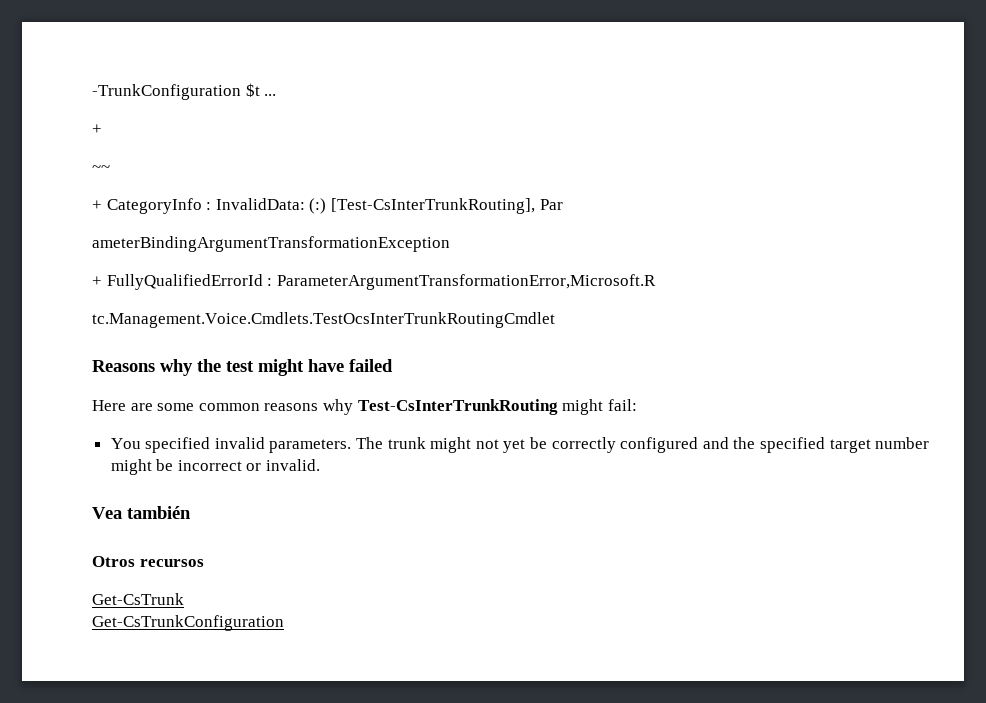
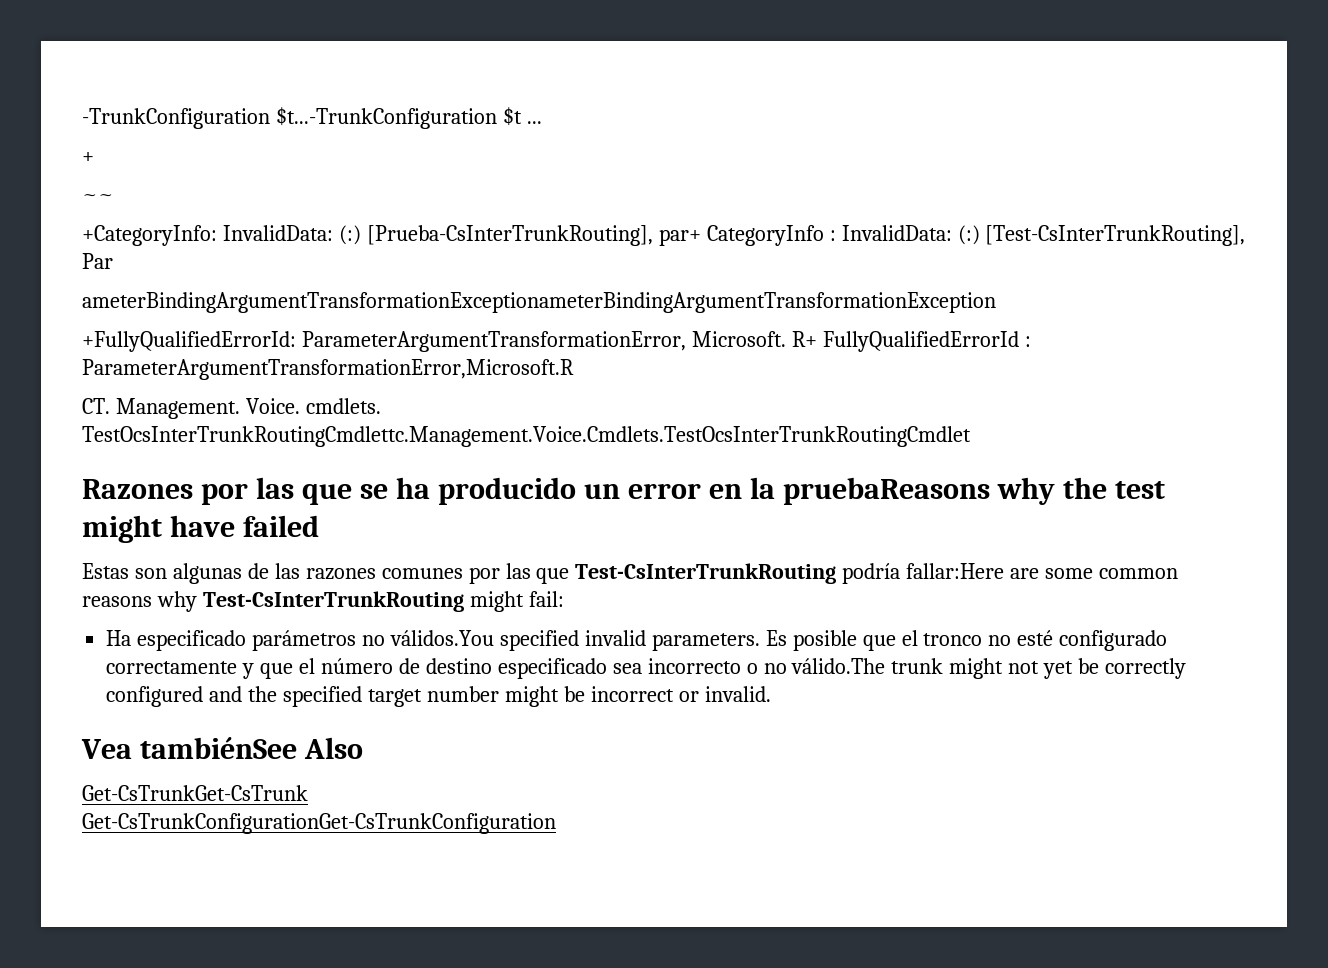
- -TrunkConfiguration $t ...
+ -TrunkConfiguration $t...-TrunkConfiguration $t ...
- + CategoryInfo : InvalidData: (:) [Test-CsInterTrunkRouting], Par
+ +CategoryInfo: InvalidData: (:) [Prueba-CsInterTrunkRouting], par+ CategoryInfo : InvalidData: (:) [Test-CsInterTrunkRouting], Par
- ameterBindingArgumentTransformationException
- + FullyQualifiedErrorId : ParameterArgumentTransformationError,Microsoft.R
- tc.Management.Voice.Cmdlets.TestOcsInterTrunkRoutingCmdlet
- Reasons why the test might have failed
+ ameterBindingArgumentTransformationExceptionameterBindingArgumentTransformationException
+ +FullyQualifiedErrorId: ParameterArgumentTransformationError, Microsoft. R+ FullyQualifiedErrorId : ParameterArgumentTransformationError,Microsoft.R
+ CT. Management. Voice. cmdlets. TestOcsInterTrunkRoutingCmdlettc.Management.Voice.Cmdlets.TestOcsInterTrunkRoutingCmdlet
+ Razones por las que se ha producido un error en la pruebaReasons why the test might have failed
- Here are some common reasons why Test-CsInterTrunkRouting might fail:
+ Estas son algunas de las razones comunes por las que Test-CsInterTrunkRouting podría fallar:Here are some common reasons why Test-CsInterTrunkRouting might fail:
- You specified invalid parameters. The trunk might not yet be correctly configured and the specified target number might be incorrect or invalid.
+ Ha especificado parámetros no válidos.You specified invalid parameters. Es posible que el tronco no esté configurado correctamente y que el número de destino especificado sea incorrecto o no válido.The trunk might not yet be correctly configured and the specified target number might be incorrect or invalid.
- Vea también
- Otros recursos
- Get-CsTrunk
- Get-CsTrunkConfiguration
+ Vea tambiénSee Also
+ Get-CsTrunkGet-CsTrunk
+ Get-CsTrunkConfigurationGet-CsTrunkConfiguration

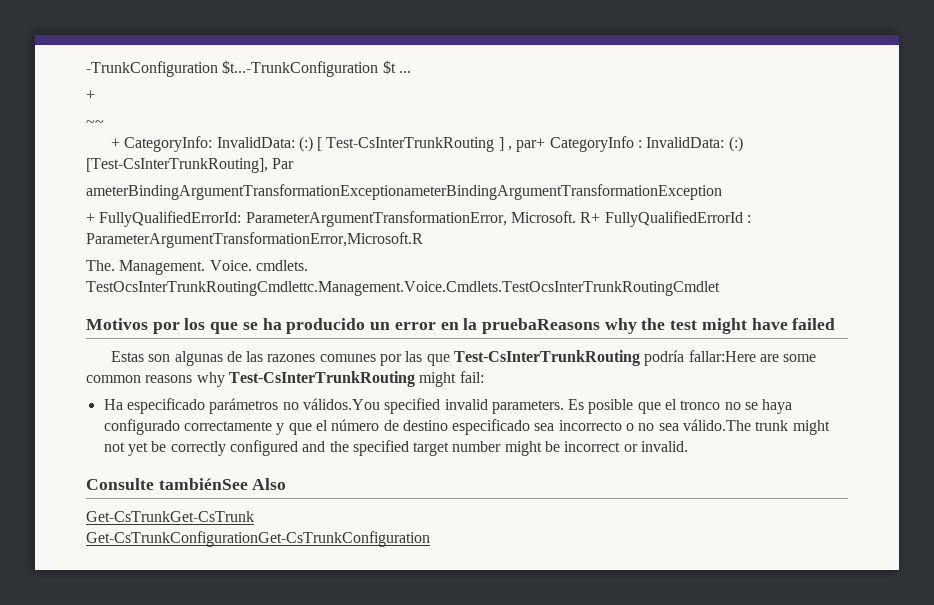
- +CategoryInfo: InvalidData: (:) [Prueba-CsInterTrunkRouting], par+ CategoryInfo : InvalidData: (:) [Test-CsInterTrunkRouting], Par
+ + CategoryInfo: InvalidData: (:) [ Test-CsInterTrunkRouting ] , par+ CategoryInfo : InvalidData: (:) [Test-CsInterTrunkRouting], Par
- +FullyQualifiedErrorId: ParameterArgumentTransformationError, Microsoft.
+ + FullyQualifiedErrorId: ParameterArgumentTransformationError, Microsoft.
- CT. Management.
+ The. Management.
- Razones por las que se ha producido un error en la pruebaReasons why the test might have failed
+ Motivos por los que se ha producido un error en la pruebaReasons why the test might have failed
- Es posible que el tronco no esté configurado correctamente y que el número de destino especificado sea incorrecto o no válido.The trunk might not yet be correctly configured and the specified target number might be incorrect or invalid.
+ Es posible que el tronco no se haya configurado correctamente y que el número de destino especificado sea incorrecto o no sea válido.The trunk might not yet be correctly configured and the specified target number might be incorrect or invalid.
- Vea tambiénSee Also
+ Consulte tambiénSee Also

